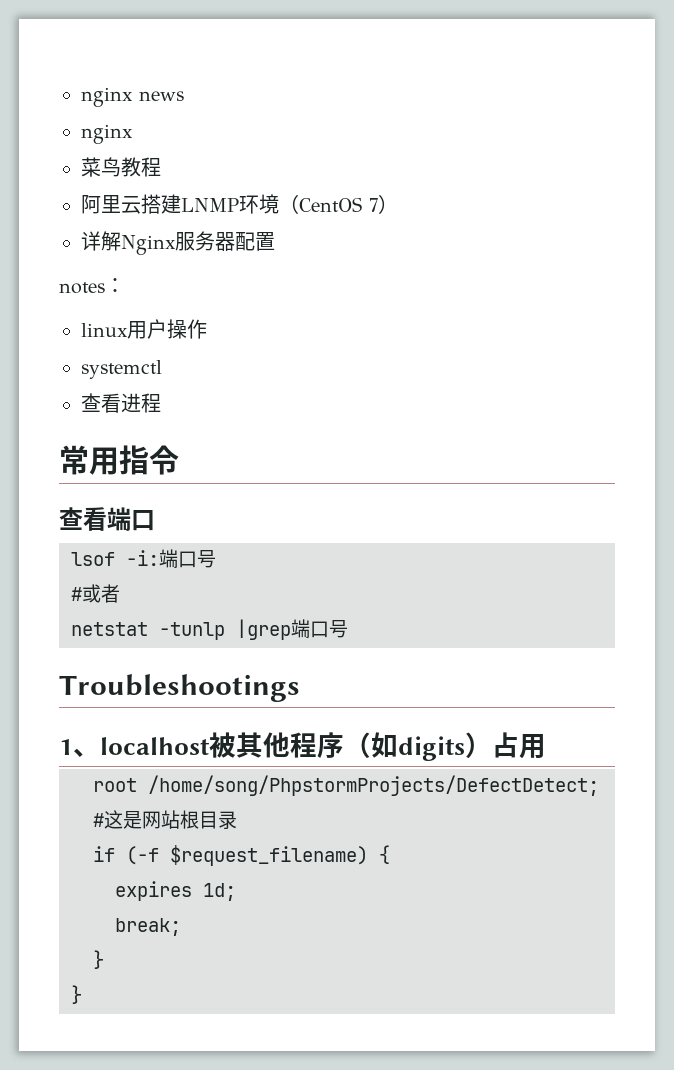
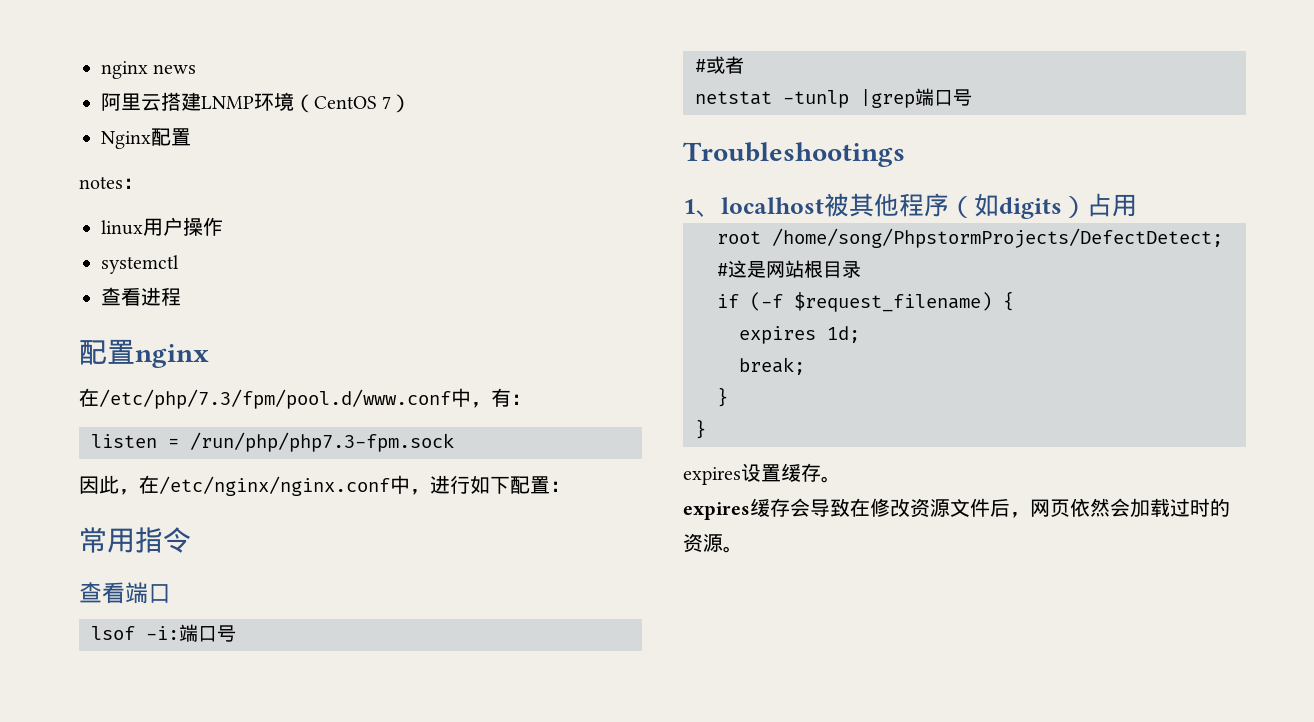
  nginx news
- nginx
- 菜鸟教程
- 详解Nginx服务器配置
+ Nginx配置
+ 配置nginx
+ 在/etc/php/7.3/fpm/pool.d/www.conf中，有：
+ listen = /run/php/php7.3-fpm.sock
+ 因此，在/etc/nginx/nginx.conf中，进行如下配置：
+ expires设置缓存。
+ expires缓存会导致在修改资源文件后，网页依然会加载过时的资源。

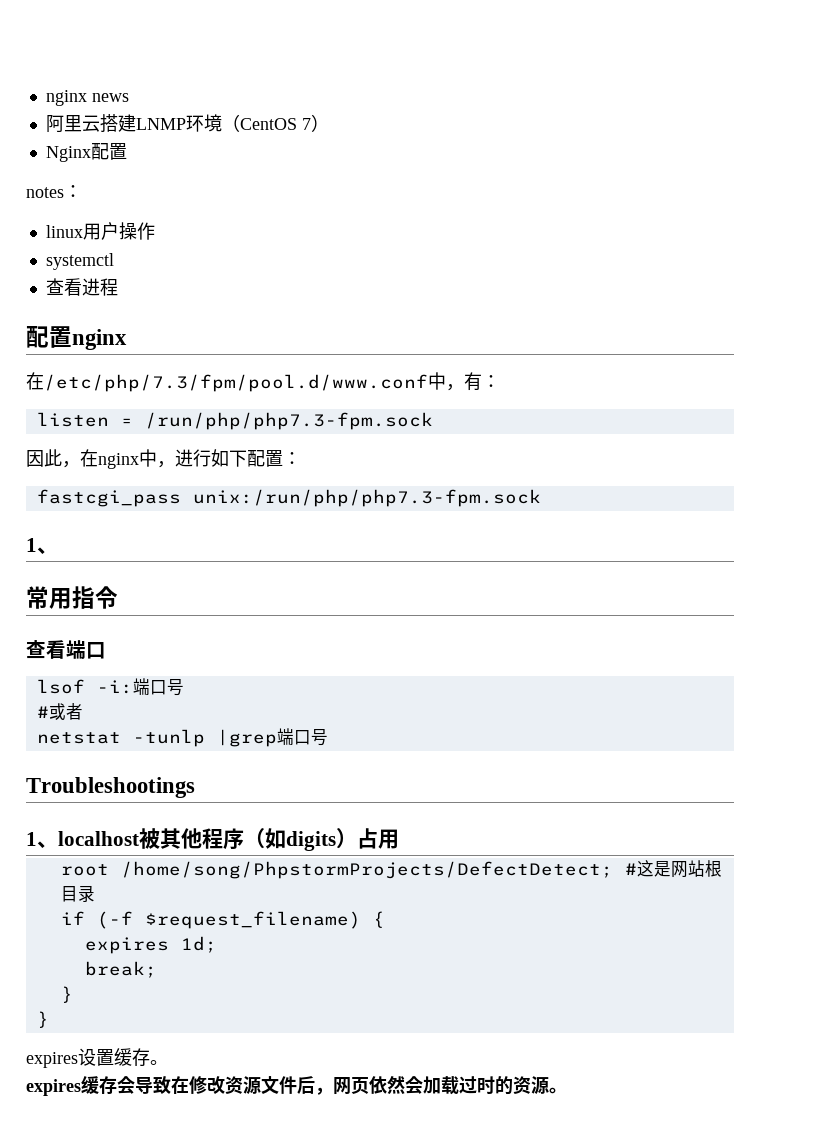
- 因此，在/etc/nginx/nginx.conf中，进行如下配置：
+ 因此，在nginx中，进行如下配置：
+ fastcgi_pass unix:/run/php/php7.3-fpm.sock
+ 1、

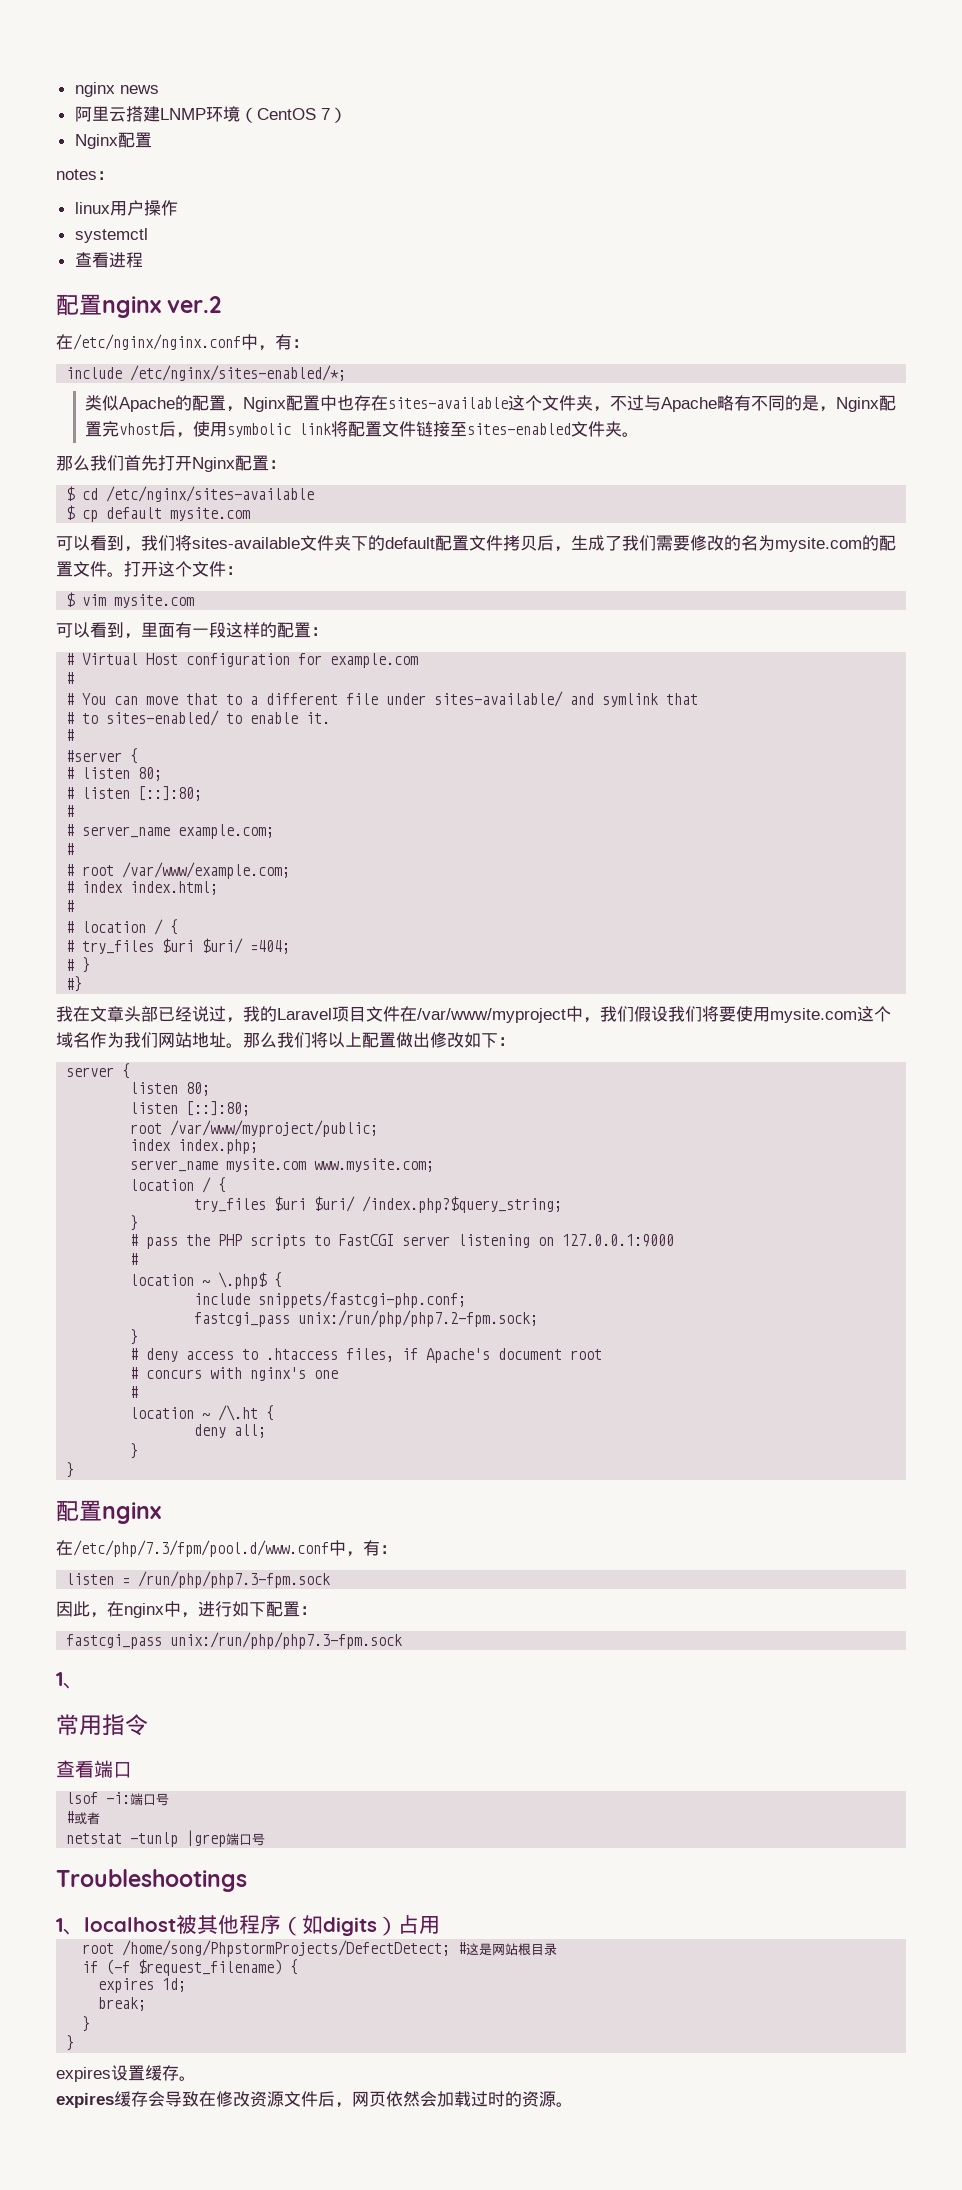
+ 配置nginx ver.2
+ 在/etc/nginx/nginx.conf中，有：
+ include /etc/nginx/sites-enabled/*;
+ 类似Apache的配置，Nginx配置中也存在sites-available这个文件夹，不过与Apache略有不同的是，Nginx配置完vhost后，使用symbolic link将配置文件链接至sites-enabled文件夹。
+ 那么我们首先打开Nginx配置：
+ $ cd /etc/nginx/sites-available
+ $ cp default mysite.com
+ 可以看到，我们将sites-available文件夹下的default配置文件拷贝后，生成了我们需要修改的名为mysite.com的配置文件。打开这个文件：
+ $ vim mysite.com
+ 可以看到，里面有一段这样的配置：
+ # Virtual Host configuration for example.com
+ #
+ # You can move that to a different file under sites-available/ and symlink that
+ # to sites-enabled/ to enable it.
+ #
+ #server {
+ # listen 80;
+ # listen [::]:80;
+ #
+ # server_name example.com;
+ #
+ # root /var/www/example.com;
+ # index index.html;
+ #
+ # location / {
+ # try_files $uri $uri/ =404;
+ # }
+ #}
+ 我在文章头部已经说过，我的Laravel项目文件在/var/www/myproject中，我们假设我们将要使用mysite.com这个域名作为我们网站地址。那么我们将以上配置做出修改如下：
+ server {
+ listen 80;
+ listen [::]:80;
+ root /var/www/myproject/public;
+ index index.php;
+ server_name mysite.com www.mysite.com;
+ location / {
+ try_files $uri $uri/ /index.php?$query_string;
+ }
+ # pass the PHP scripts to FastCGI server listening on 127.0.0.1:9000
+ #
+ location ~ \.php$ {
+ include snippets/fastcgi-php.conf;
+ fastcgi_pass unix:/run/php/php7.2-fpm.sock;
+ }
+ # deny access to .htaccess files, if Apache's document root
+ # concurs with nginx's one
+ #
+ location ~ /\.ht {
+ deny all;
+ }
+ }

